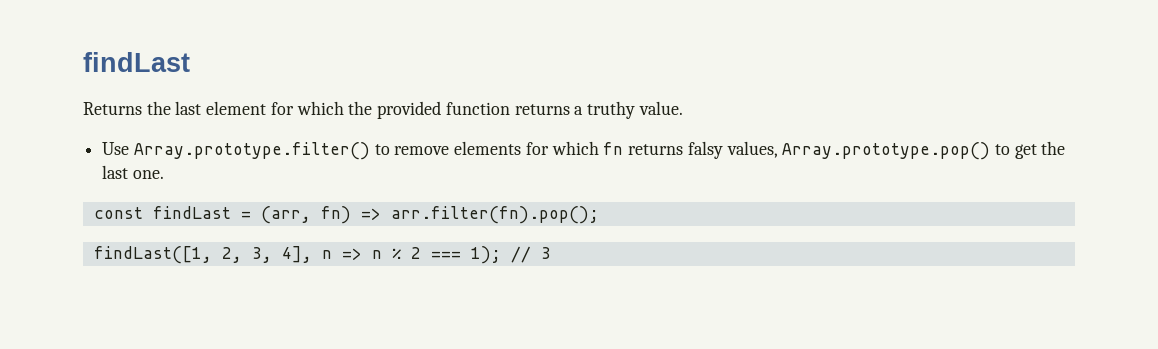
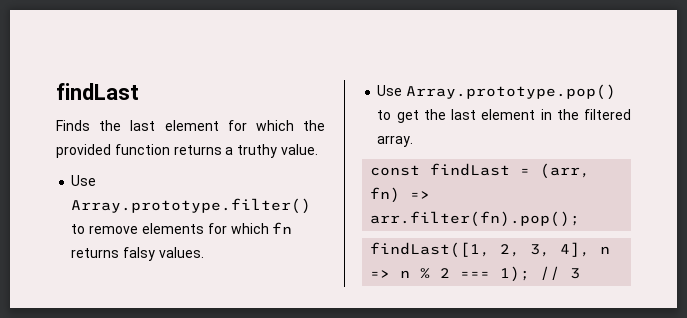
- Returns the last element for which the provided function returns a truthy value.
+ Finds the last element for which the provided function returns a truthy value.
- Use Array.prototype.filter() to remove elements for which fn returns falsy values, Array.prototype.pop() to get the last one.
+ Use Array.prototype.filter() to remove elements for which fn returns falsy values.
+ Use Array.prototype.pop() to get the last element in the filtered array.

